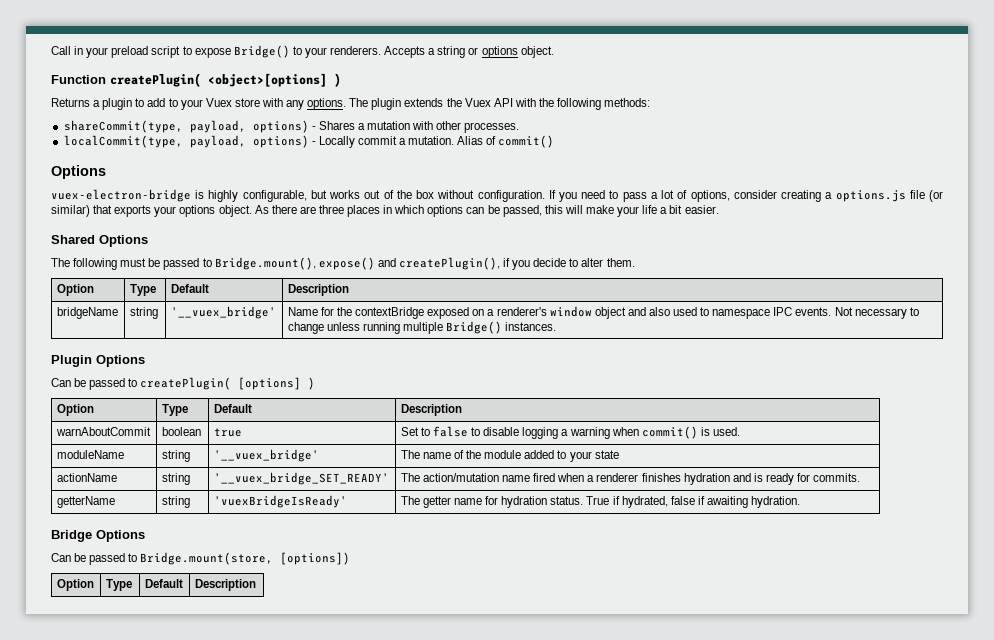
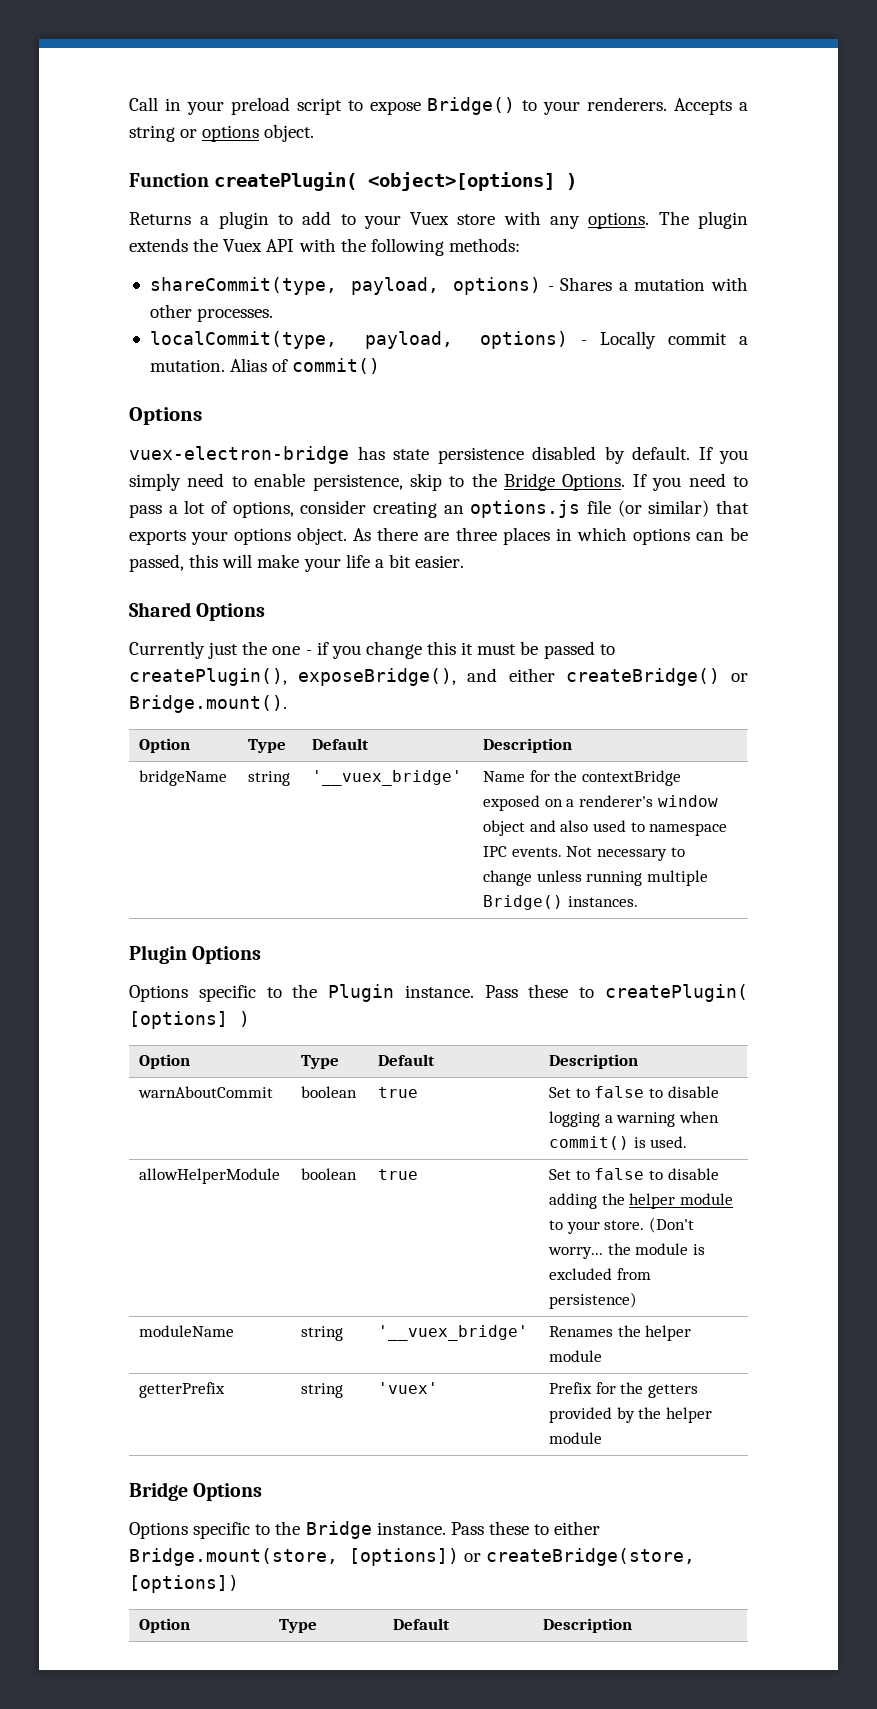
- vuex-electron-bridge is highly configurable, but works out of the box without configuration.
+ vuex-electron-bridge has state persistence disabled by default. If you simply need to enable persistence, skip to the Bridge Options.
- If you need to pass a lot of options, consider creating a options.js file (or similar) that exports your options object.
+ If you need to pass a lot of options, consider creating an options.js file (or similar) that exports your options object.
- The following must be passed to Bridge.mount(), expose() and createPlugin(), if you decide to alter them.
+ Currently just the one - if you change this it must be passed to createPlugin(), exposeBridge(), and either createBridge() or Bridge.mount().
- Can be passed to createPlugin( [options] )
+ Options specific to the Plugin instance. Pass these to createPlugin( [options] )
- moduleName | string | '__vuex_bridge' | The name of the module added to your state
- actionName | string | '__vuex_bridge_SET_READY' | The action/mutation name fired when a renderer finishes hydration and is ready for commits.
- getterName | string | 'vuexBridgeIsReady' | The getter name for hydration status. True if hydrated, false if awaiting hydration.
+ allowHelperModule | boolean | true | Set to false to disable adding the helper module to your store. (Don't worry... the module is excluded from persistence)
+ moduleName | string | '__vuex_bridge' | Renames the helper module
+ getterPrefix | string | 'vuex' | Prefix for the getters provided by the helper module
  Bridge Options
- Can be passed to Bridge.mount(store, [options])
+ Options specific to the Bridge instance. Pass these to either Bridge.mount(store, [options]) or createBridge(store, [options])

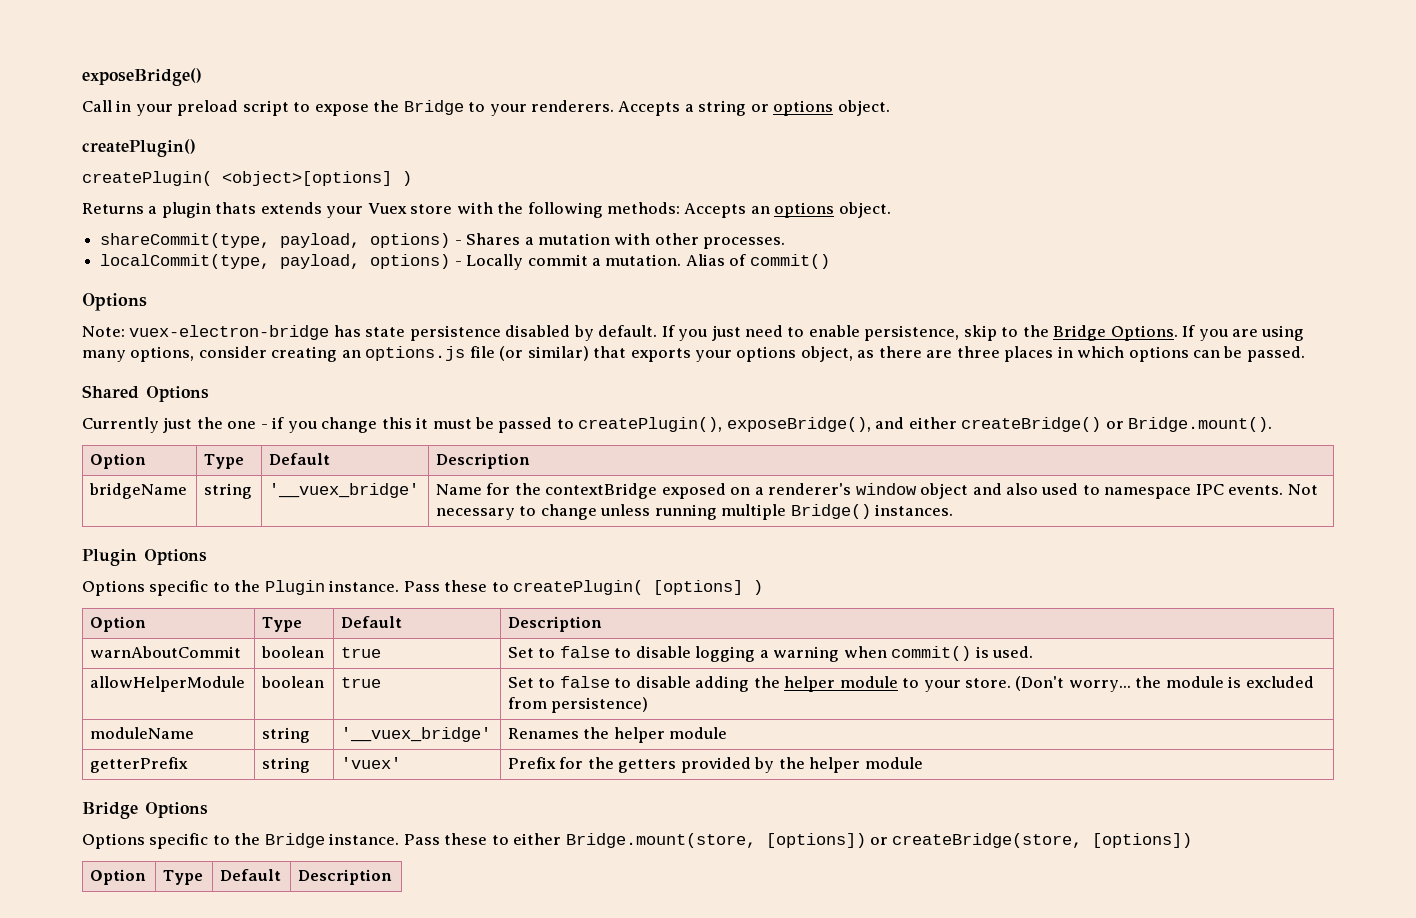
+ exposeBridge()
- Call in your preload script to expose Bridge() to your renderers.
+ Call in your preload script to expose the Bridge to your renderers.
- Function createPlugin( <object>[options] )
+ createPlugin()
+ createPlugin( <object>[options] )
- Returns a plugin to add to your Vuex store with any options. The plugin extends the Vuex API with the following methods:
+ Returns a plugin thats extends your Vuex store with the following methods: Accepts an options object.
- vuex-electron-bridge has state persistence disabled by default.
+ Note: vuex-electron-bridge has state persistence disabled by default.
- If you simply need to enable persistence, skip to the Bridge Options.
+ If you just need to enable persistence, skip to the Bridge Options.
- If you need to pass a lot of options, consider creating an options.js file (or similar) that exports your options object. As there are three places in which options can be passed, this will make your life a bit easier.
+ If you are using many options, consider creating an options.js file (or similar) that exports your options object, as there are three places in which options can be passed.

